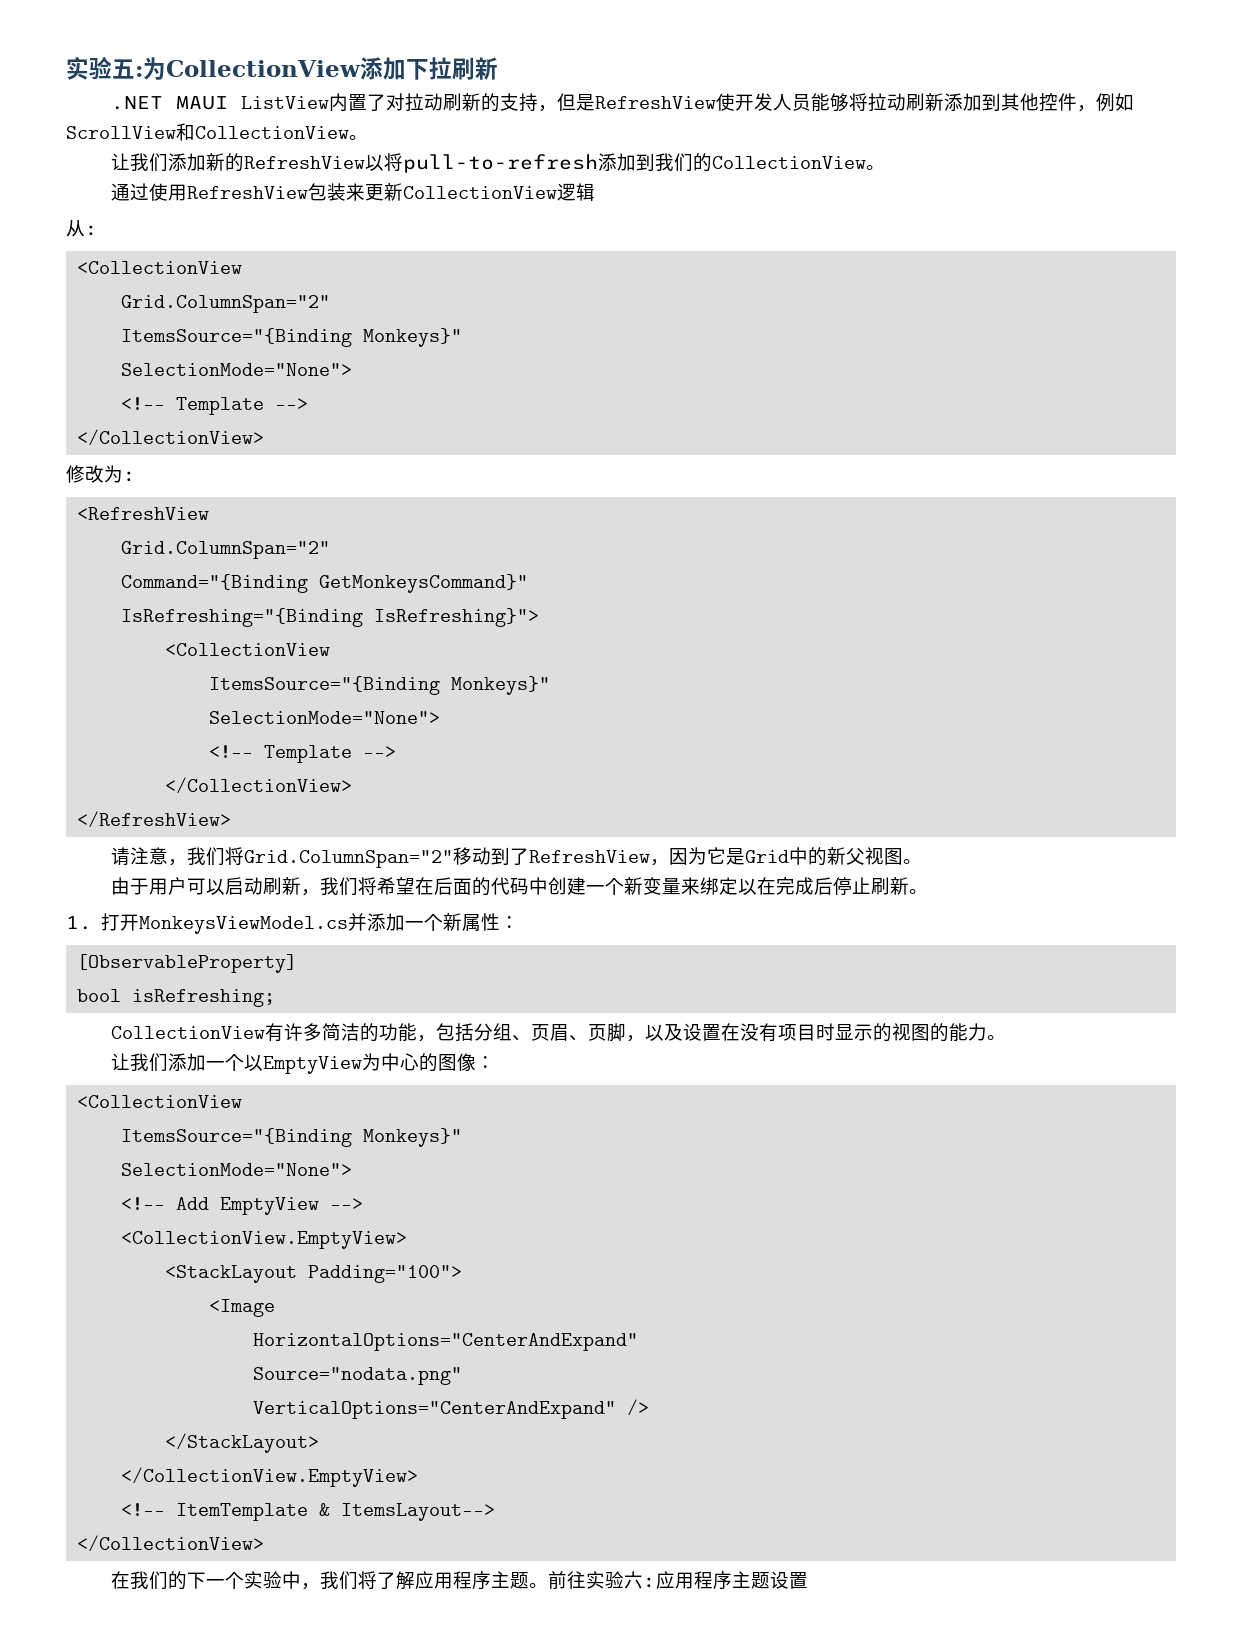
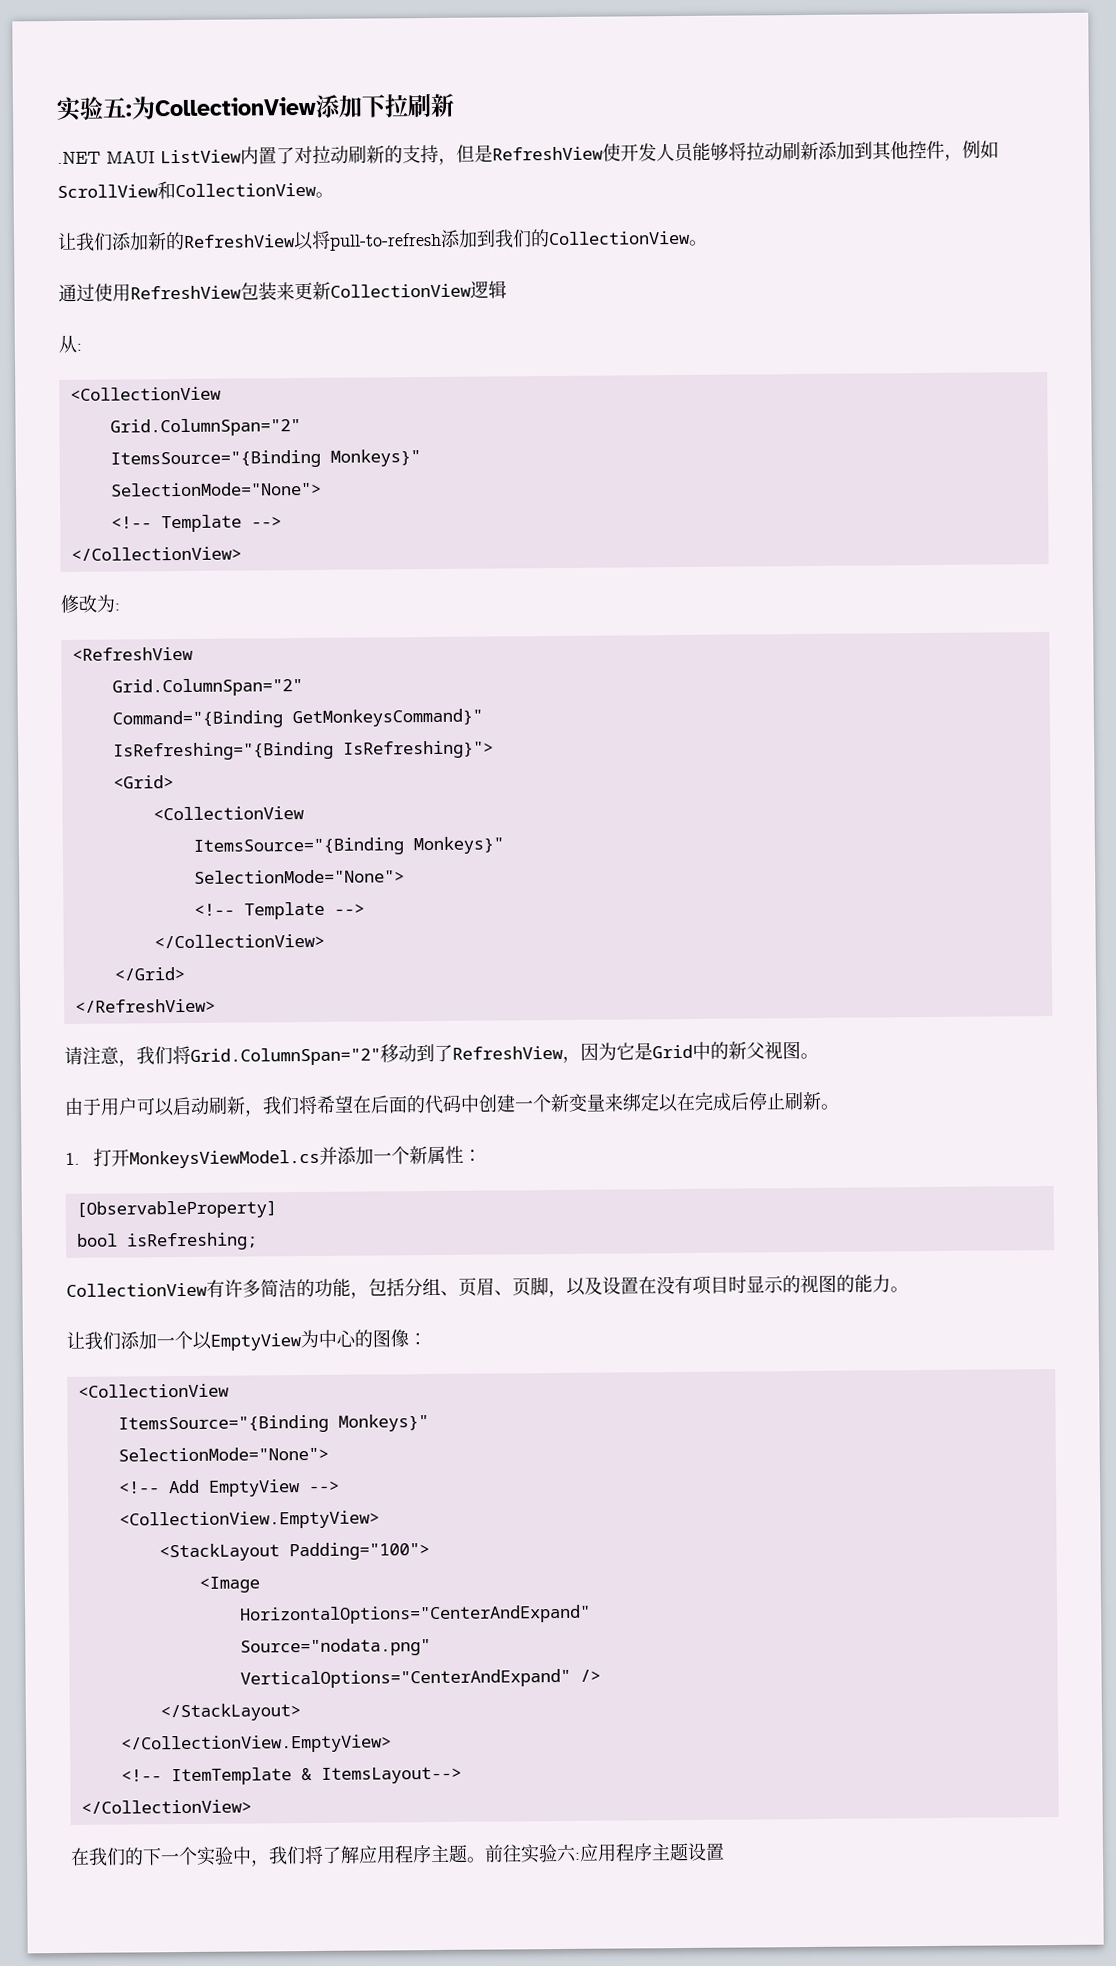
+ <Grid>
+ </Grid>

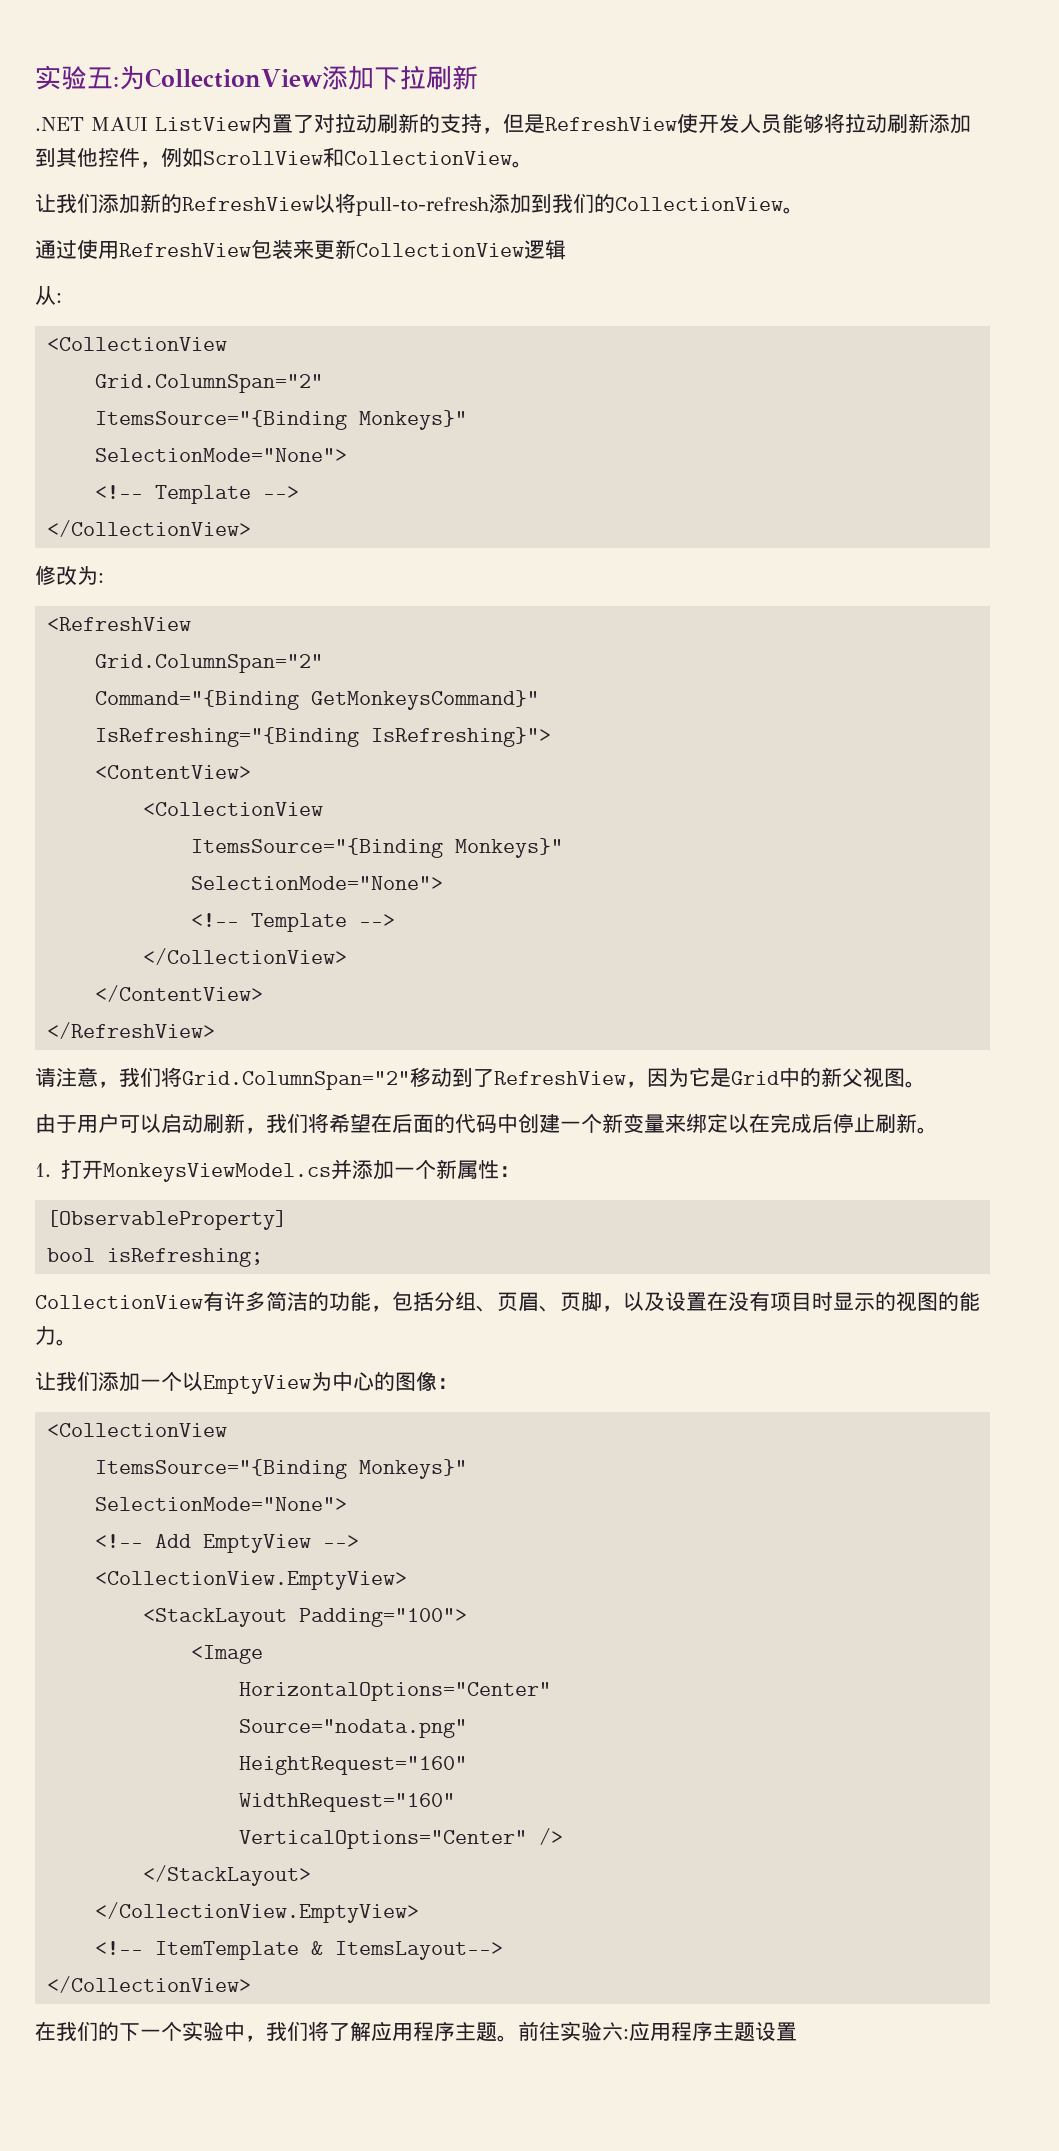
- <Grid>
+ <ContentView>
- </Grid>
+ </ContentView>
- HorizontalOptions="CenterAndExpand"
+ HorizontalOptions="Center"
- VerticalOptions="CenterAndExpand" />
+ HeightRequest="160"
+ WidthRequest="160"
+ VerticalOptions="Center" />

